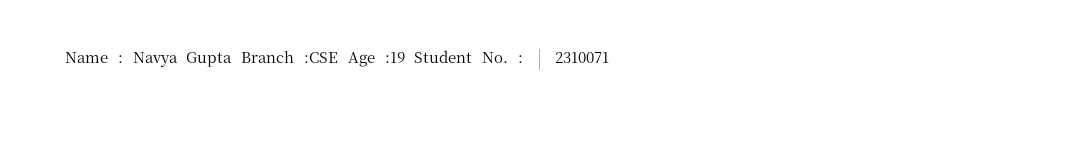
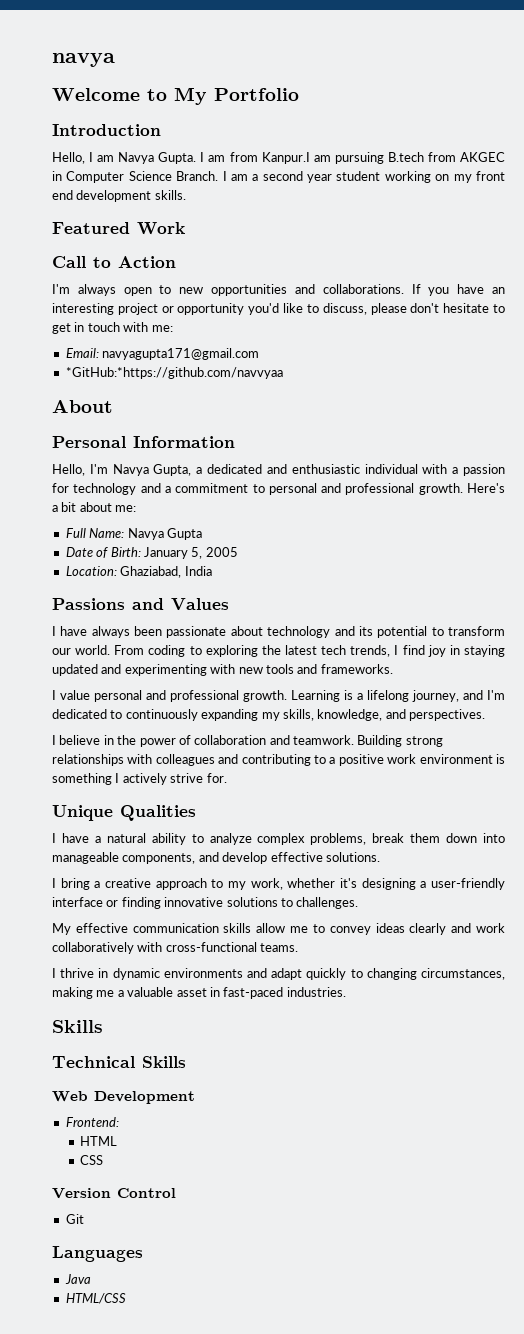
- Name : Navya Gupta Branch :CSE Age :19 Student No. : 2310071
+ navya
+ Welcome to My Portfolio
+ Introduction
+ Hello, I am Navya Gupta. I am from Kanpur.I am pursuing B.tech from AKGEC in Computer Science Branch. I am a second year student working on my front end development skills.
+ Featured Work
+ Call to Action
+ I'm always open to new opportunities and collaborations. If you have an interesting project or opportunity you'd like to discuss, please don't hesitate to get in touch with me:
+ Email: navyagupta171@gmail.com
+ *GitHub:*https://github.com/navvyaa
+ About
+ Personal Information
+ Hello, I'm Navya Gupta, a dedicated and enthusiastic individual with a passion for technology and a commitment to personal and professional growth. Here's a bit about me:
+ Full Name: Navya Gupta
+ Date of Birth: January 5, 2005
+ Location: Ghaziabad, India
+ Passions and Values
+ I have always been passionate about technology and its potential to transform our world. From coding to exploring the latest tech trends, I find joy in staying updated and experimenting with new tools and frameworks.
+ I value personal and professional growth. Learning is a lifelong journey, and I'm dedicated to continuously expanding my skills, knowledge, and perspectives.
+ I believe in the power of collaboration and teamwork. Building strong relationships with colleagues and contributing to a positive work environment is something I actively strive for.
+ Unique Qualities
+ I have a natural ability to analyze complex problems, break them down into manageable components, and develop effective solutions.
+ I bring a creative approach to my work, whether it's designing a user-friendly interface or finding innovative solutions to challenges.
+ My effective communication skills allow me to convey ideas clearly and work collaboratively with cross-functional teams.
+ I thrive in dynamic environments and adapt quickly to changing circumstances, making me a valuable asset in fast-paced industries.
+ Skills
+ Technical Skills
+ Web Development
+ Frontend:
+ HTML
+ CSS
+ Version Control
+ Git
+ Languages
+ Java
+ HTML/CSS

